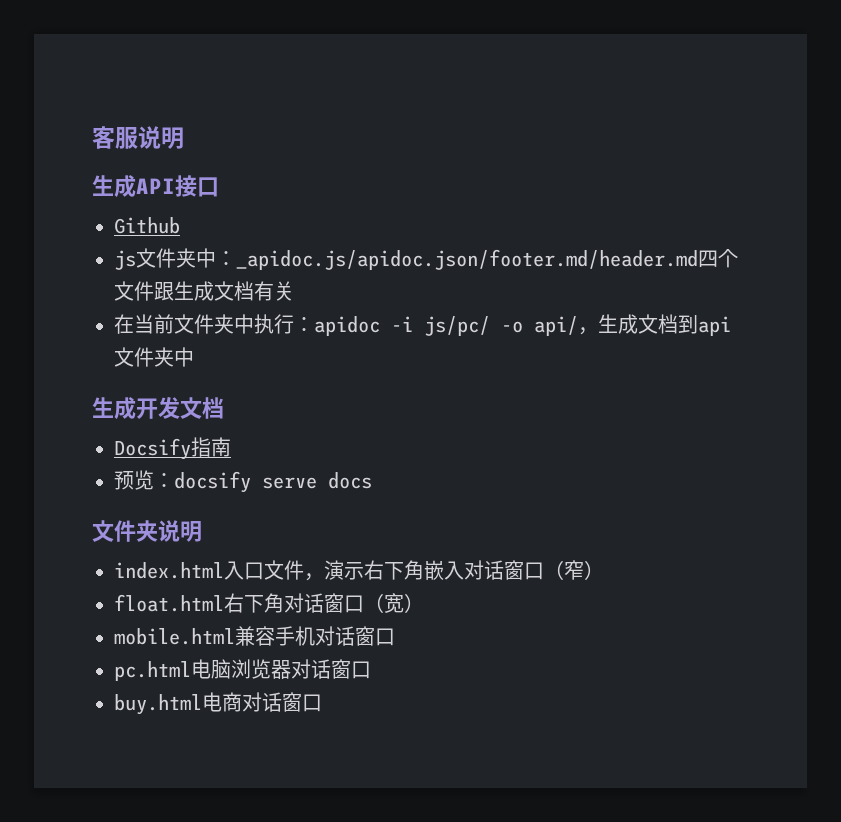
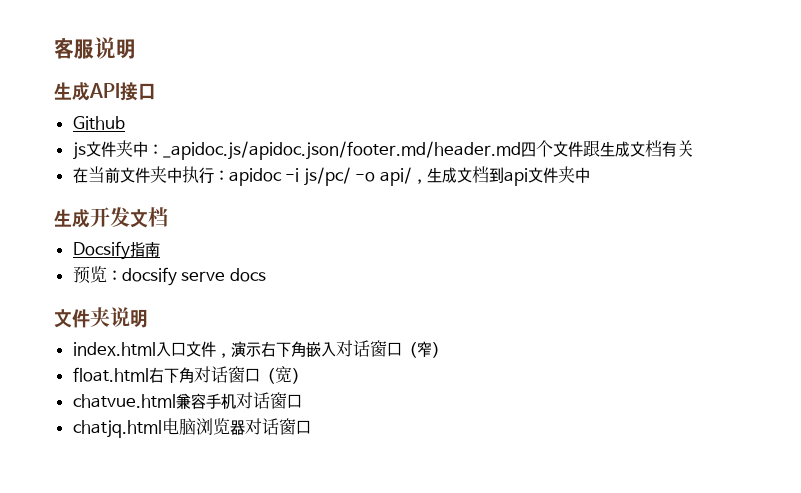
- mobile.html兼容手机对话窗口
+ chatvue.html兼容手机对话窗口
- pc.html电脑浏览器对话窗口
+ chatjq.html电脑浏览器对话窗口
- buy.html电商对话窗口

